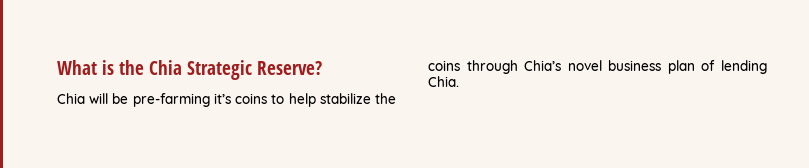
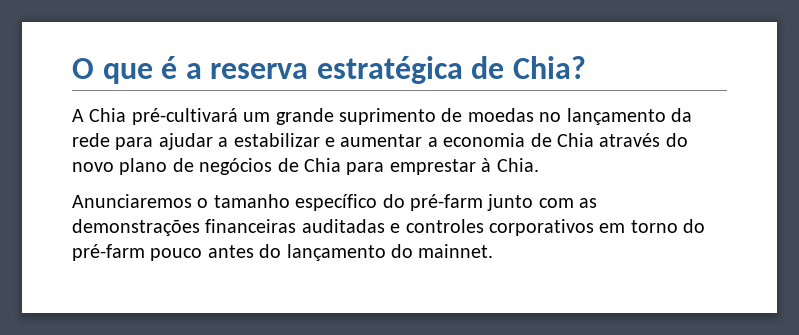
- What is the Chia Strategic Reserve?
- Chia will be pre-farming it’s coins to help stabilize the coins through Chia’s novel business plan of lending Chia.
+ O que é a reserva estratégica de Chia?
+ A Chia pré-cultivará um grande suprimento de moedas no lançamento da rede para ajudar a estabilizar e aumentar a economia de Chia através do novo plano de negócios de Chia para emprestar à Chia.
+ Anunciaremos o tamanho específico do pré-farm junto com as demonstrações financeiras auditadas e controles corporativos em torno do pré-farm pouco antes do lançamento do mainnet.

